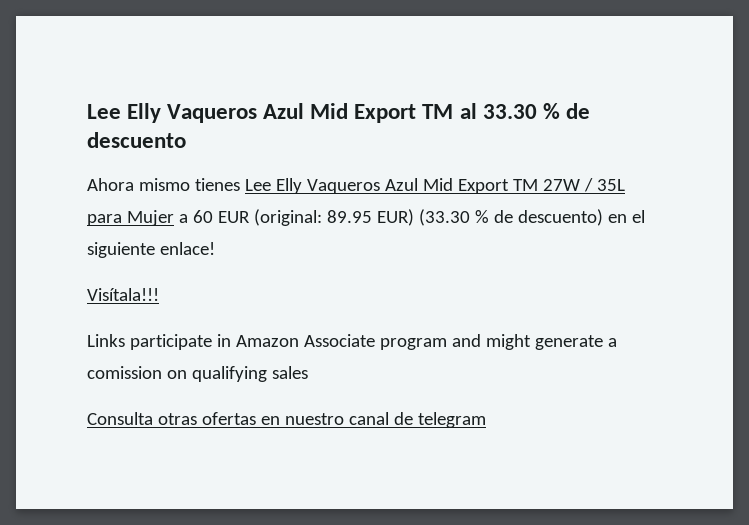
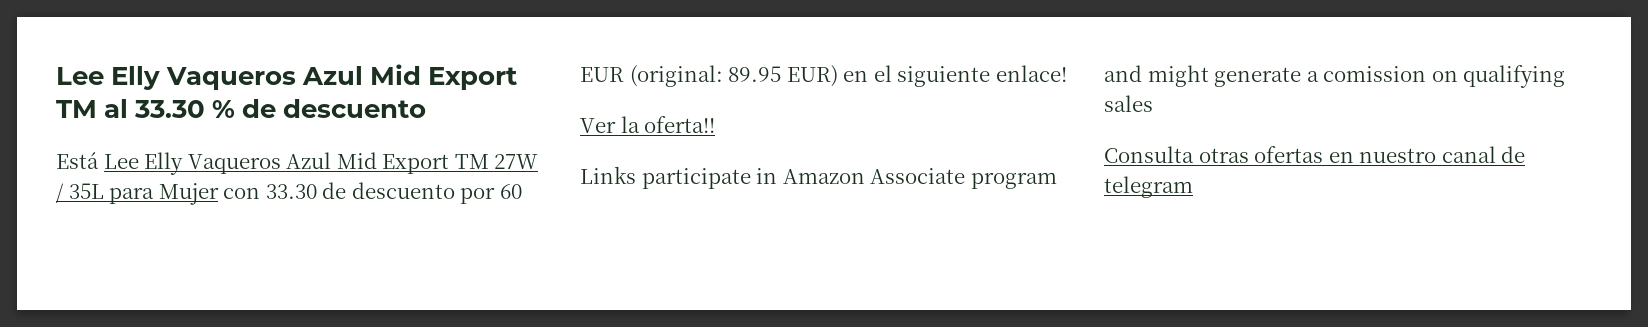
- Ahora mismo tienes Lee Elly Vaqueros Azul Mid Export TM 27W / 35L para Mujer a 60 EUR (original: 89.95 EUR) (33.30 % de descuento) en el siguiente enlace!
+ Está Lee Elly Vaqueros Azul Mid Export TM 27W / 35L para Mujer con 33.30 de descuento por 60 EUR (original: 89.95 EUR) en el siguiente enlace!
- Visítala!!!
+ Ver la oferta!!

